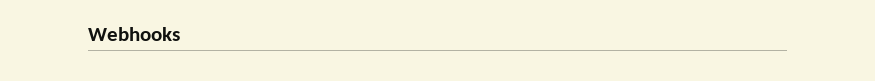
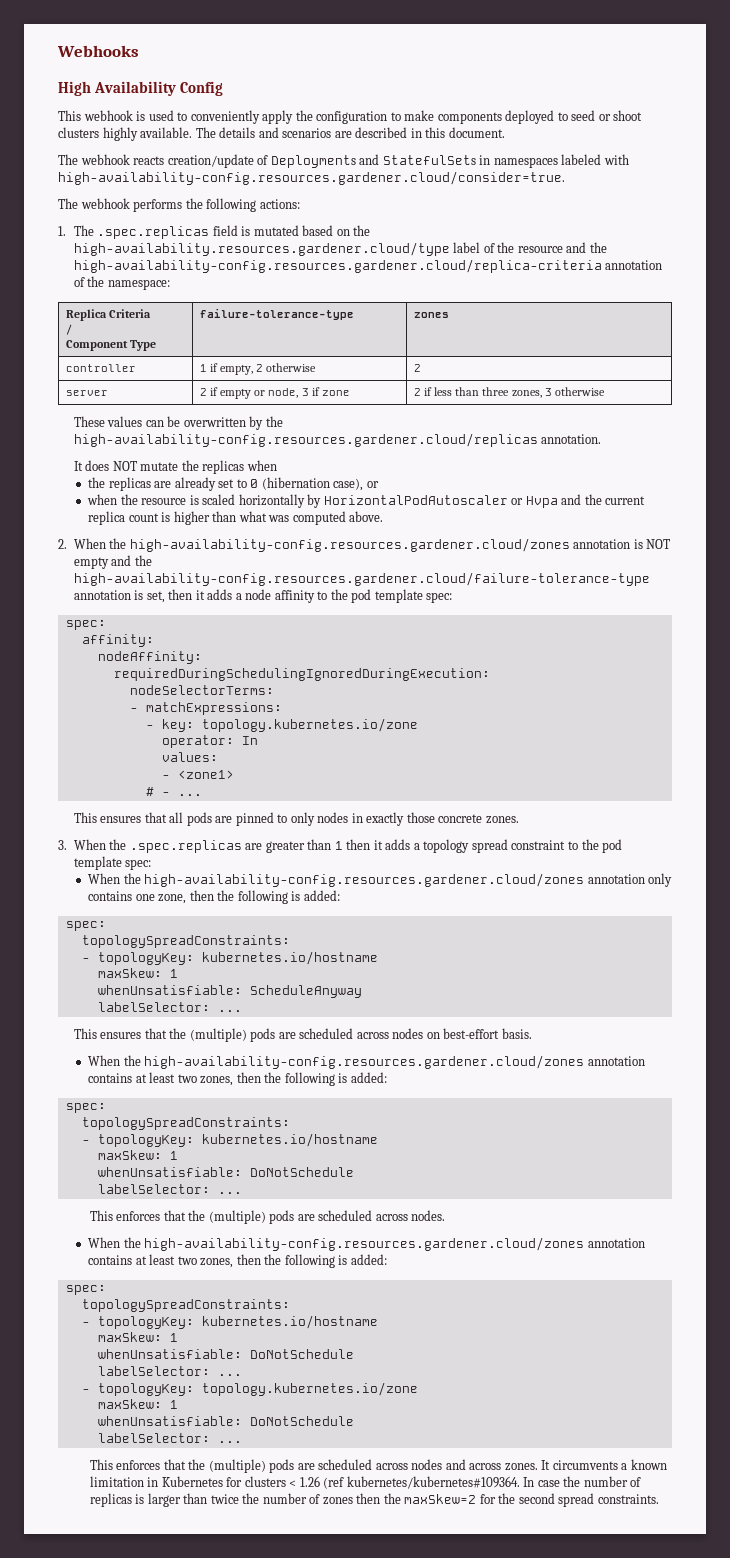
+ High Availability Config
+ This webhook is used to conveniently apply the configuration to make components deployed to seed or shoot clusters highly available. The details and scenarios are described in this document.
+ The webhook reacts creation/update of Deployments and StatefulSets in namespaces labeled with high-availability-config.resources.gardener.cloud/consider=true.
+ The webhook performs the following actions:
+ 1. The .spec.replicas field is mutated based on the high-availability.resources.gardener.cloud/type label of the resource and the high-availability-config.resources.gardener.cloud/replica-criteria annotation of the namespace:
+ Replica Criteria
+ /
+ Component Type | failure-tolerance-type | zones
+ controller | 1 if empty, 2 otherwise | 2
+ server | 2 if empty or node, 3 if zone | 2 if less than three zones, 3 otherwise
+ These values can be overwritten by the high-availability-config.resources.gardener.cloud/replicas annotation.
+ It does NOT mutate the replicas when
+ the replicas are already set to 0 (hibernation case), or
+ when the resource is scaled horizontally by HorizontalPodAutoscaler or Hvpa and the current replica count is higher than what was computed above.
+ 2. When the high-availability-config.resources.gardener.cloud/zones annotation is NOT empty and the high-availability-config.resources.gardener.cloud/failure-tolerance-type annotation is set, then it adds a node affinity to the pod template spec:
+ spec:
+ affinity:
+ nodeAffinity:
+ requiredDuringSchedulingIgnoredDuringExecution:
+ nodeSelectorTerms:
+ - matchExpressions:
+ - key: topology.kubernetes.io/zone
+ operator: In
+ values:
+ - <zone1>
+ # - ...
+ This ensures that all pods are pinned to only nodes in exactly those concrete zones.
+ 3. When the .spec.replicas are greater than 1 then it adds a topology spread constraint to the pod template spec:
+ When the high-availability-config.resources.gardener.cloud/zones annotation only contains one zone, then the following is added:
+ spec:
+ topologySpreadConstraints:
+ - topologyKey: kubernetes.io/hostname
+ maxSkew: 1
+ whenUnsatisfiable: ScheduleAnyway
+ labelSelector: ...
+ This ensures that the (multiple) pods are scheduled across nodes on best-effort basis.
+ When the high-availability-config.resources.gardener.cloud/zones annotation contains at least two zones, then the following is added:
+ spec:
+ topologySpreadConstraints:
+ - topologyKey: kubernetes.io/hostname
+ maxSkew: 1
+ whenUnsatisfiable: DoNotSchedule
+ labelSelector: ...
+ This enforces that the (multiple) pods are scheduled across nodes.
+ When the high-availability-config.resources.gardener.cloud/zones annotation contains at least two zones, then the following is added:
+ spec:
+ topologySpreadConstraints:
+ - topologyKey: kubernetes.io/hostname
+ maxSkew: 1
+ whenUnsatisfiable: DoNotSchedule
+ labelSelector: ...
+ - topologyKey: topology.kubernetes.io/zone
+ maxSkew: 1
+ whenUnsatisfiable: DoNotSchedule
+ labelSelector: ...
+ This enforces that the (multiple) pods are scheduled across nodes and across zones. It circumvents a known limitation in Kubernetes for clusters < 1.26 (ref kubernetes/kubernetes#109364. In case the number of replicas is larger than twice the number of zones then the maxSkew=2 for the second spread constraints.

